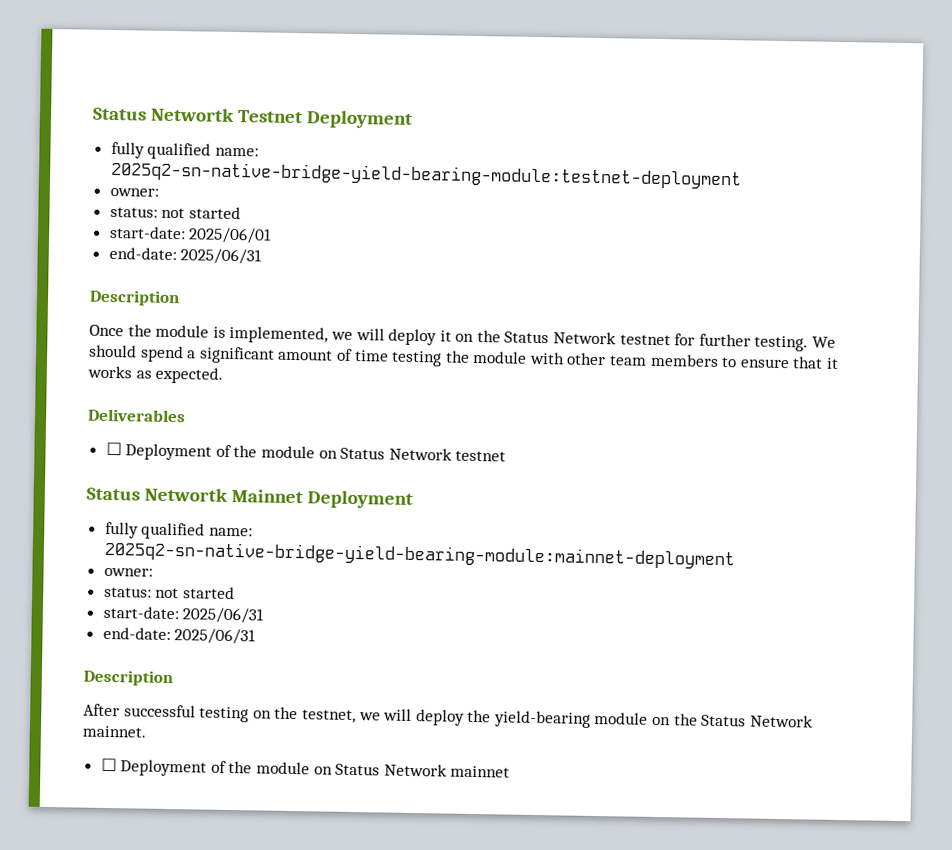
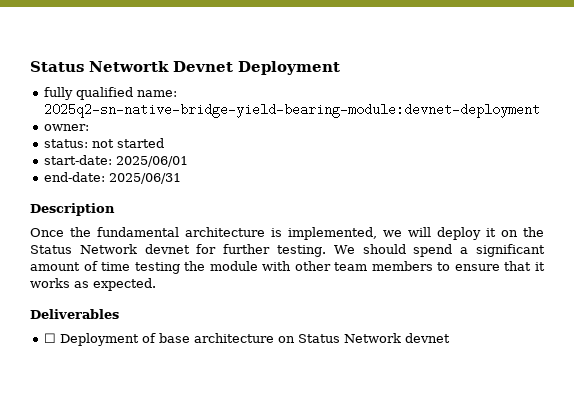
- Status Networtk Testnet Deployment
- fully qualified name: 2025q2-sn-native-bridge-yield-bearing-module:testnet-deployment
+ Status Networtk Devnet Deployment
+ fully qualified name: 2025q2-sn-native-bridge-yield-bearing-module:devnet-deployment
- Once the module is implemented, we will deploy it on the Status Network testnet for further testing.
+ Once the fundamental architecture is implemented, we will deploy it on the Status Network devnet for further testing.
- ☐ Deployment of the module on Status Network testnet
- Status Networtk Mainnet Deployment
- fully qualified name: 2025q2-sn-native-bridge-yield-bearing-module:mainnet-deployment
- owner:
- status: not started
- start-date: 2025/06/31
- end-date: 2025/06/31
- Description
- After successful testing on the testnet, we will deploy the yield-bearing module on the Status Network mainnet.
- ☐ Deployment of the module on Status Network mainnet
+ ☐ Deployment of base architecture on Status Network devnet

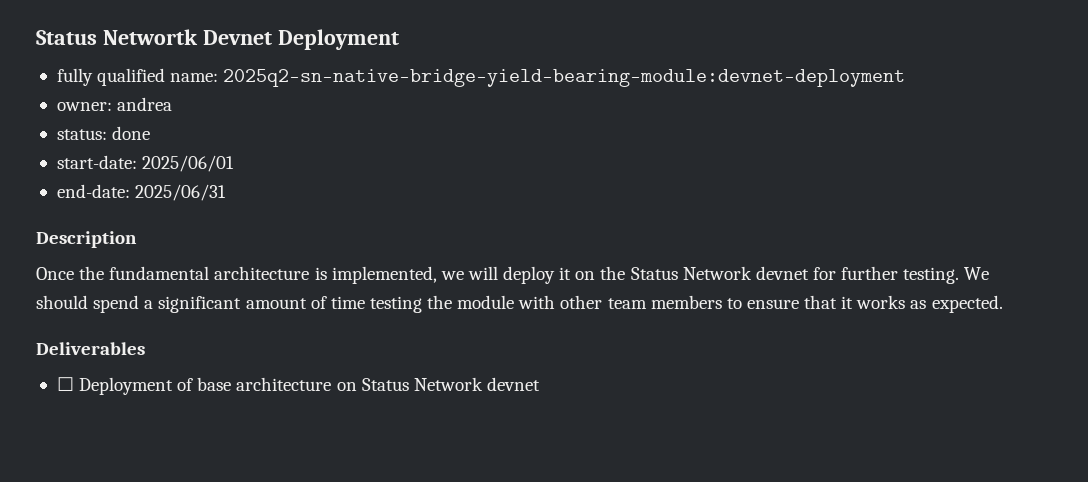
- owner:
+ owner: andrea
- status: not started
+ status: done

